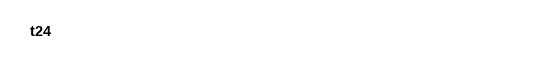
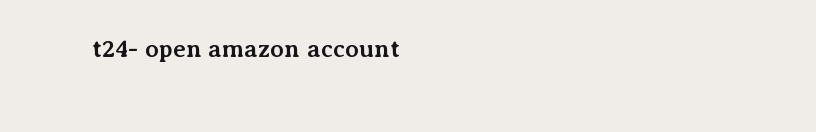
- t24
+ t24- open amazon account

